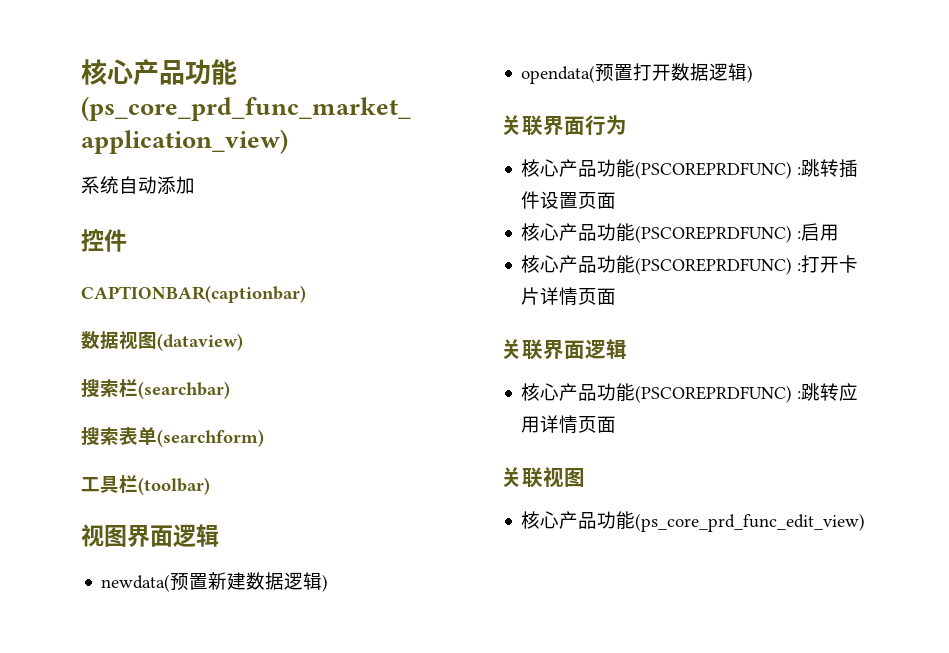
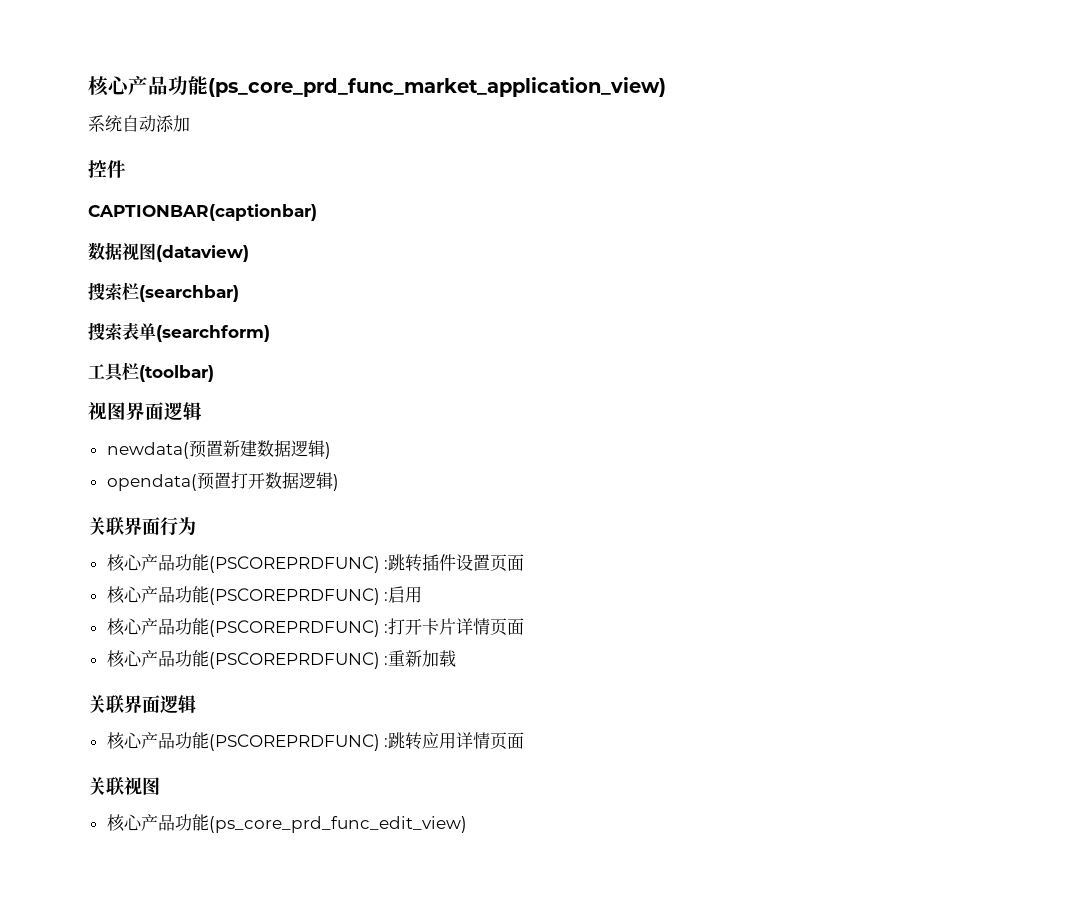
+ 核心产品功能(PSCOREPRDFUNC) :重新加载

